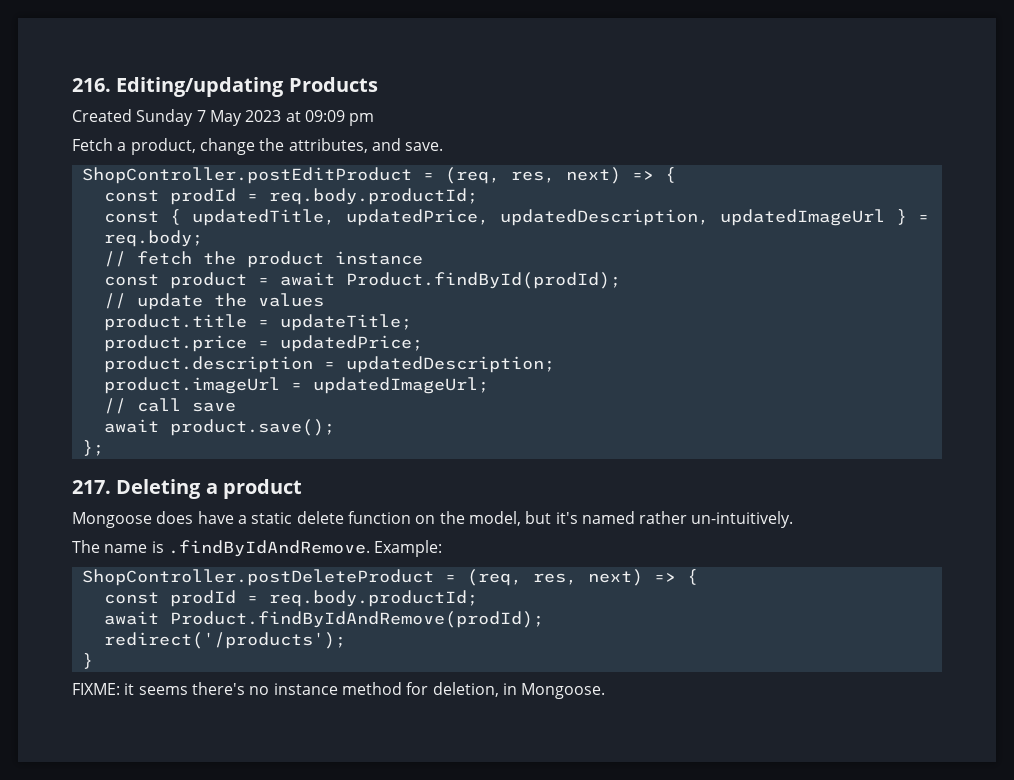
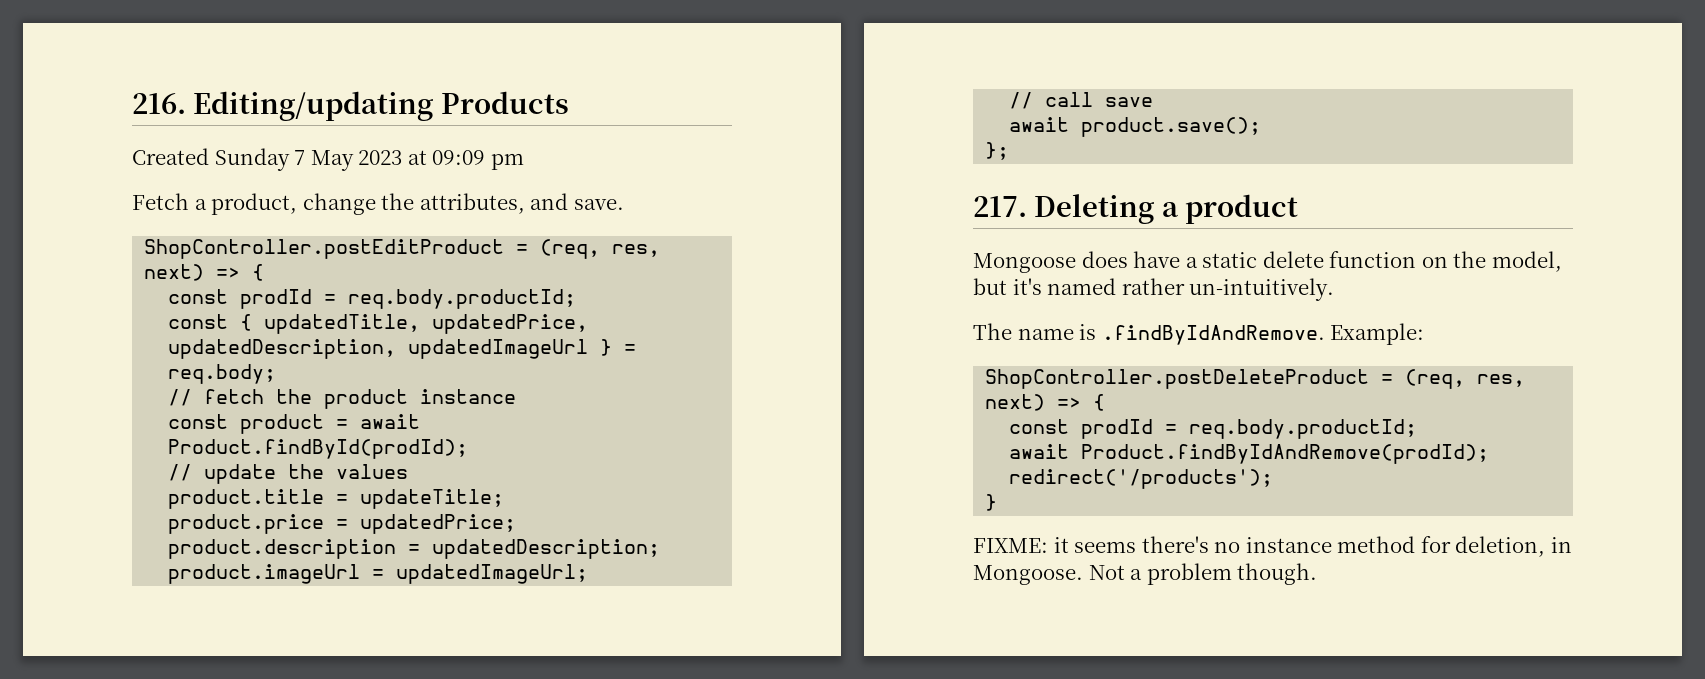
+ Not a problem though.

